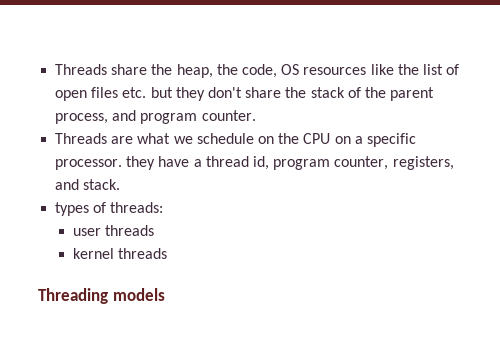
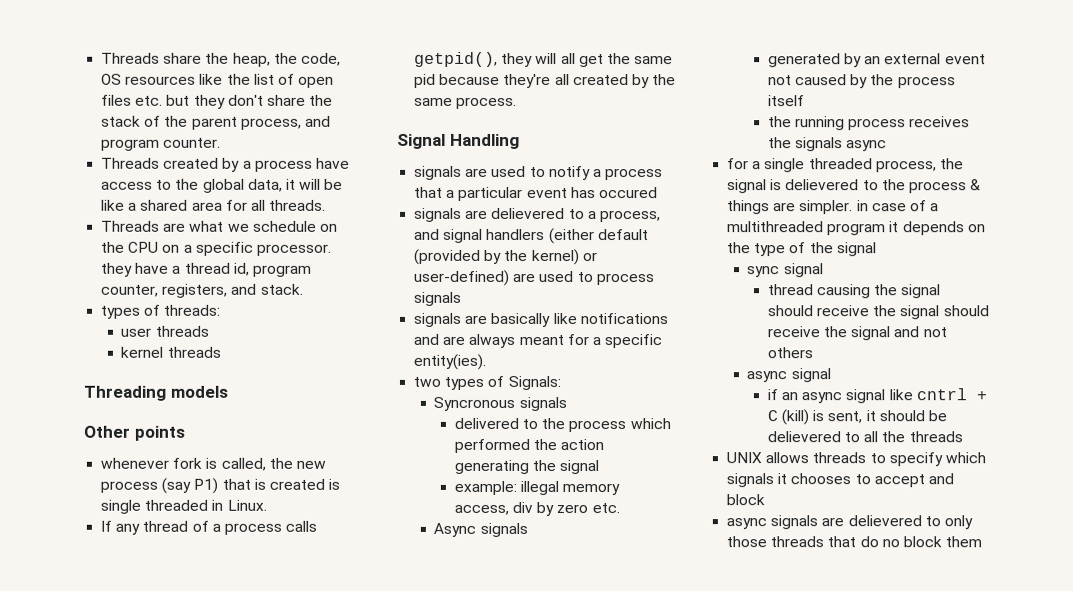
+ Threads created by a process have access to the global data, it will be like a shared area for all threads.
+ Other points
+ whenever fork is called, the new process (say P1) that is created is single threaded in Linux.
+ If any thread of a process calls getpid(), they will all get the same pid because they're all created by the same process.
+ Signal Handling
+ signals are used to notify a process that a particular event has occured
+ signals are delievered to a process, and signal handlers (either default (provided by the kernel) or user-defined) are used to process signals
+ signals are basically like notifications and are always meant for a specific entity(ies).
+ two types of Signals:
+ Syncronous signals
+ delivered to the process which performed the action generating the signal
+ example: illegal memory access, div by zero etc.
+ Async signals
+ generated by an external event not caused by the process itself
+ the running process receives the signals async
+ for a single threaded process, the signal is delievered to the process & things are simpler. in case of a multithreaded program it depends on the type of the signal
+ sync signal
+ thread causing the signal should receive the signal should receive the signal and not others
+ async signal
+ if an async signal like cntrl + C (kill) is sent, it should be delievered to all the threads
+ UNIX allows threads to specify which signals it chooses to accept and block
+ async signals are delievered to only those threads that do no block them

